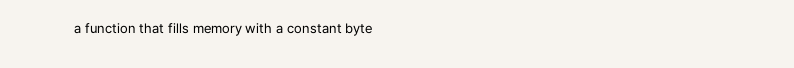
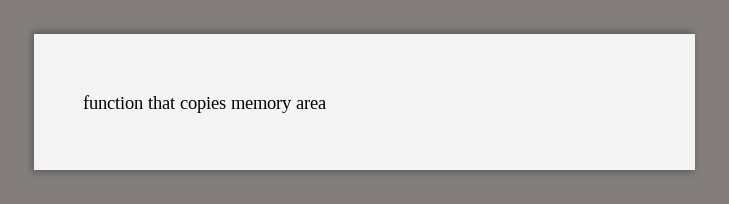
- a function that fills memory with a constant byte
+ function that copies memory area

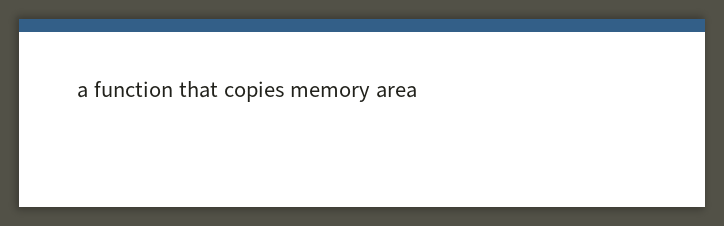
- function that copies memory area
+ a function that copies memory area

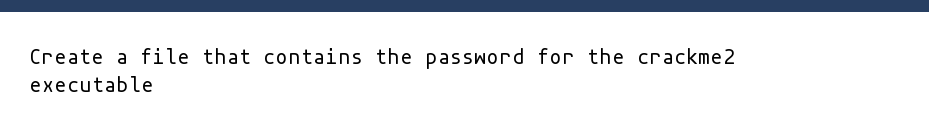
- a function that copies memory area
+ Create a file that contains the password for the crackme2 executable

